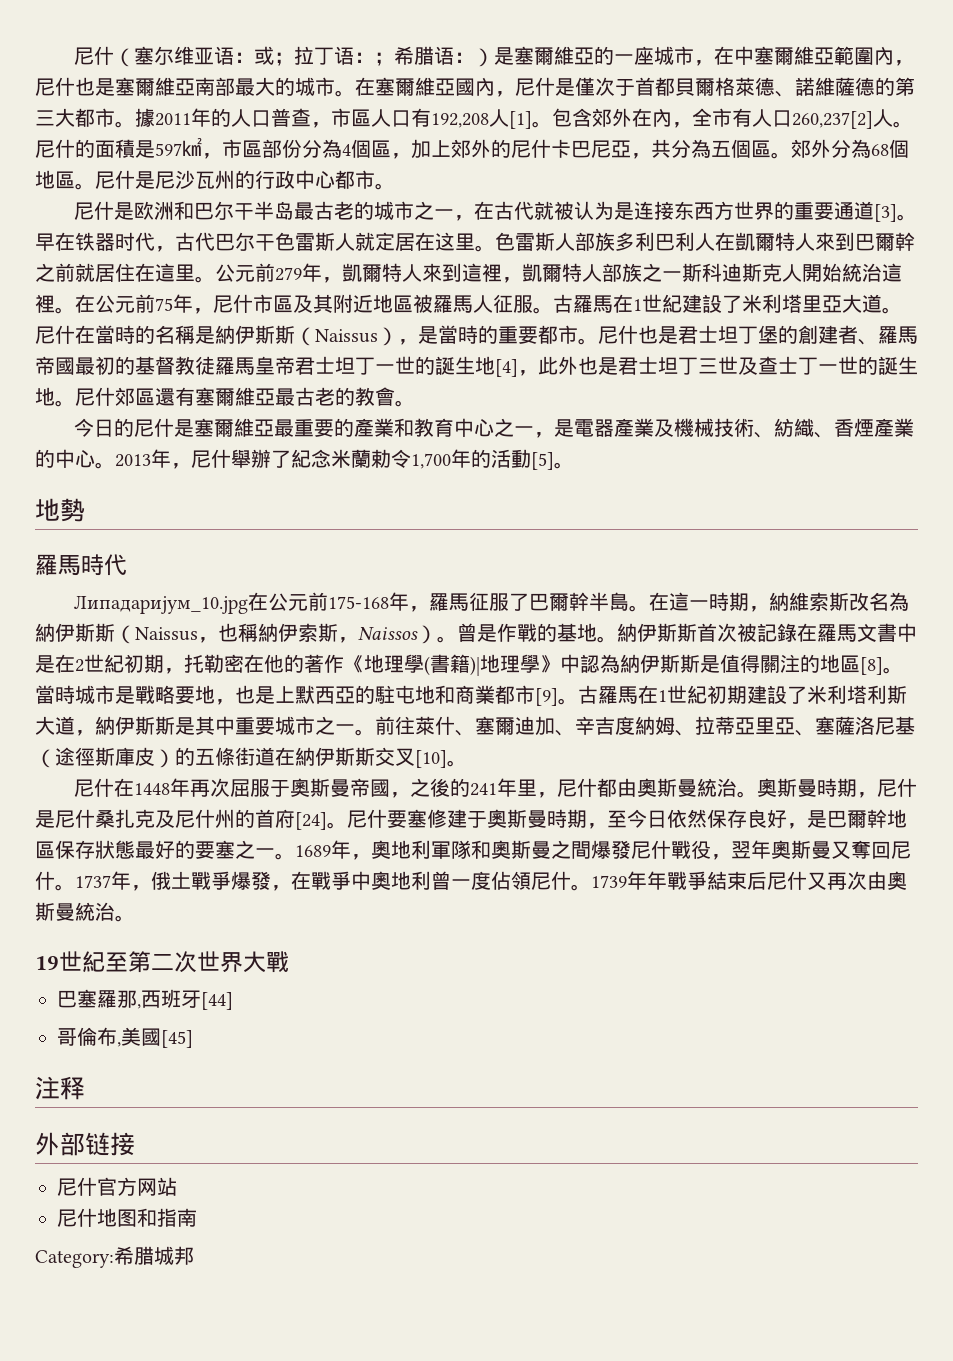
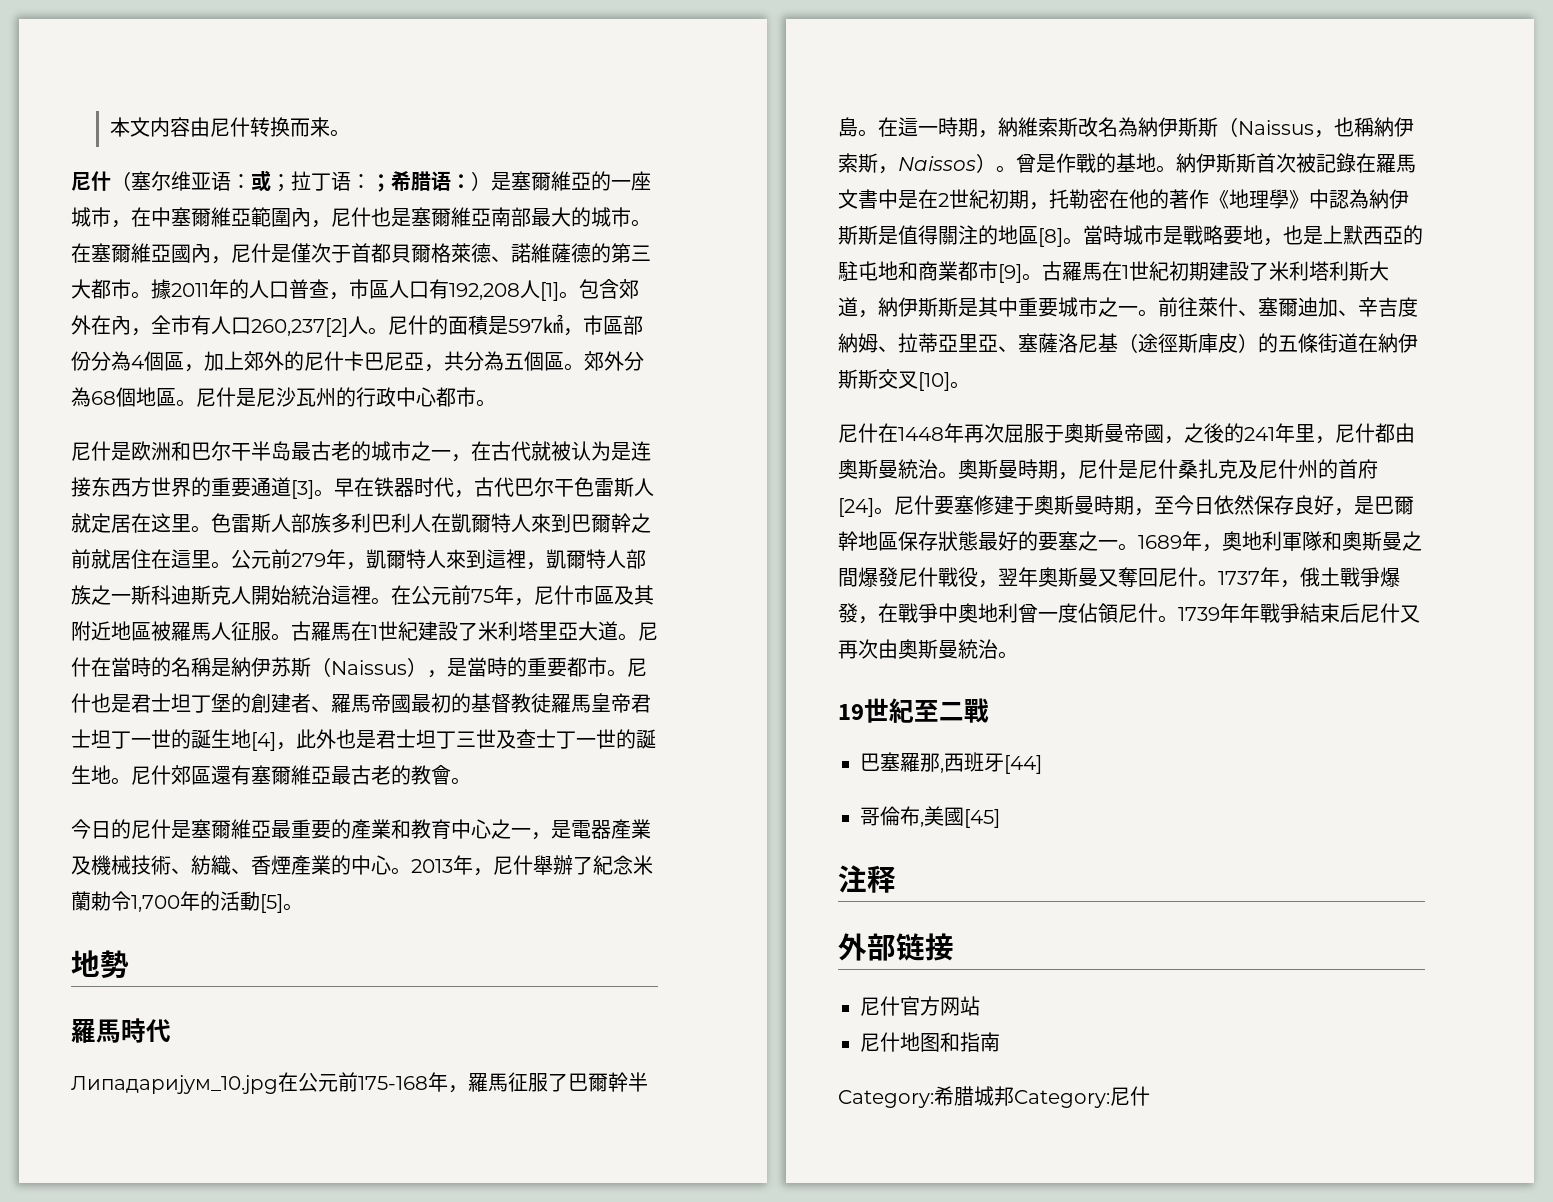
+ 本文内容由尼什转换而来。
- 尼什在當時的名稱是納伊斯斯（Naissus），是當時的重要都市。
+ 尼什在當時的名稱是納伊苏斯（Naissus），是當時的重要都市。
- 納伊斯斯首次被記錄在羅馬文書中是在2世紀初期，托勒密在他的著作《地理學(書籍)|地理學》中認為納伊斯斯是值得關注的地區[8]。
+ 納伊斯斯首次被記錄在羅馬文書中是在2世紀初期，托勒密在他的著作《地理學》中認為納伊斯斯是值得關注的地區[8]。
- 19世紀至第二次世界大戰
+ 19世紀至二戰
- Category:希腊城邦
+ Category:希腊城邦Category:尼什

